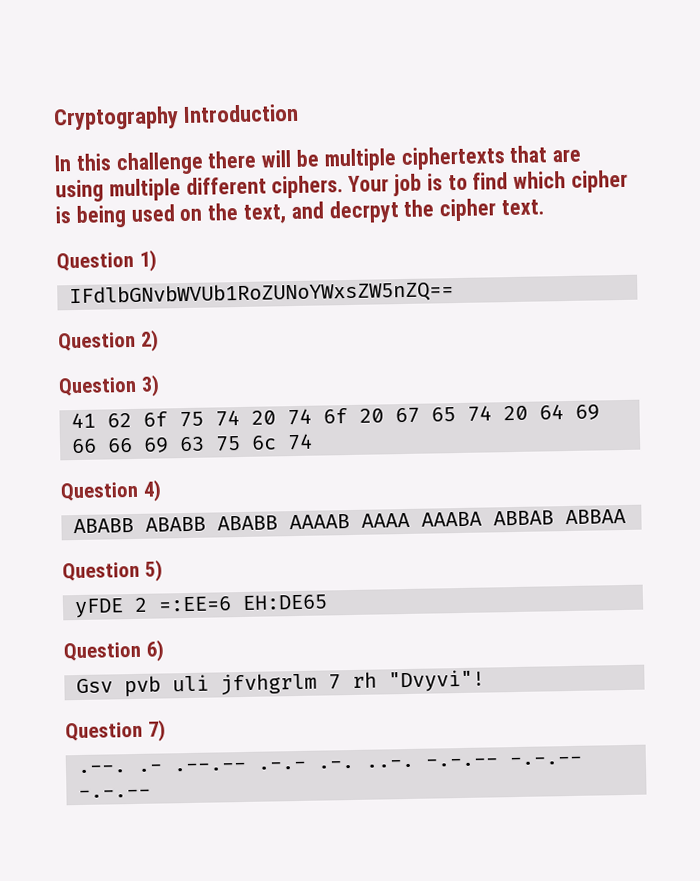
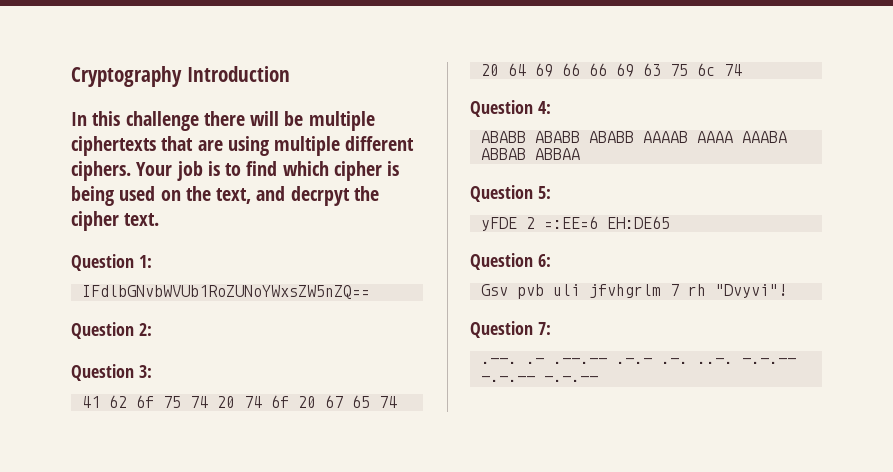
- Question 1)
+ Question 1:
- Question 2)
- Question 3)
+ Question 2:
+ Question 3:
- Question 4)
+ Question 4:
- Question 5)
+ Question 5:
- Question 6)
+ Question 6:
- Question 7)
+ Question 7:

